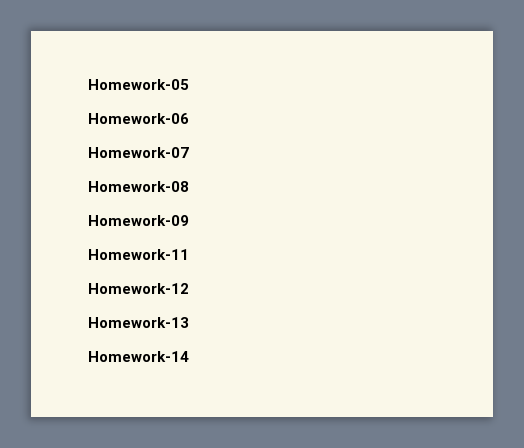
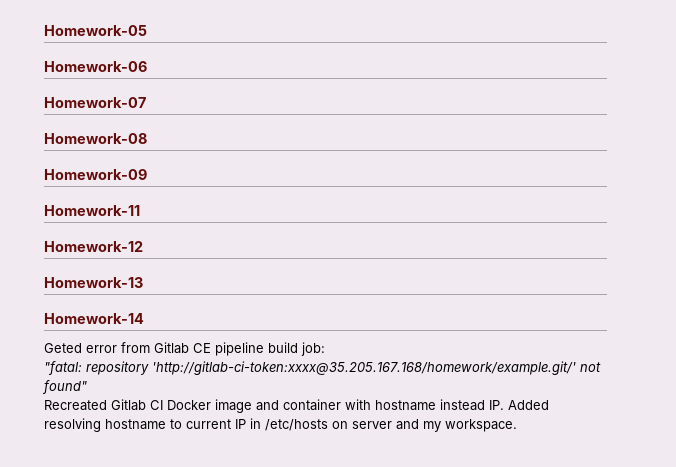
+ Geted error from Gitlab CE pipeline build job:
+ "fatal: repository 'http://gitlab-ci-token:xxxx@35.205.167.168/homework/example.git/' not found"
+ Recreated Gitlab CI Docker image and container with hostname instead IP. Added resolving hostname to current IP in /etc/hosts on server and my workspace.

